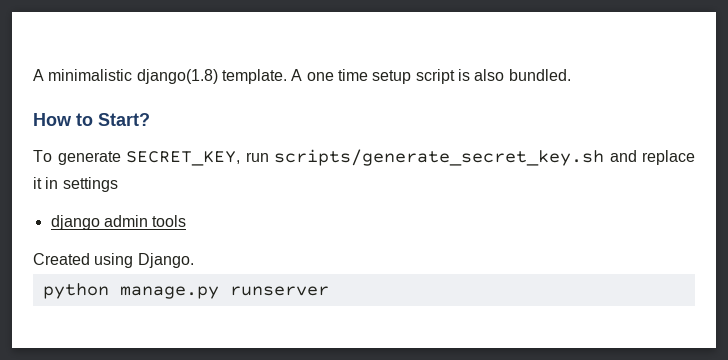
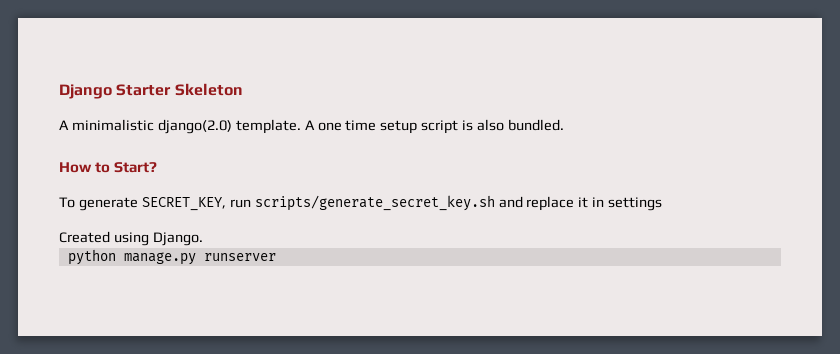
+ Django Starter Skeleton
- A minimalistic django(1.8) template.
+ A minimalistic django(2.0) template.
- django admin tools

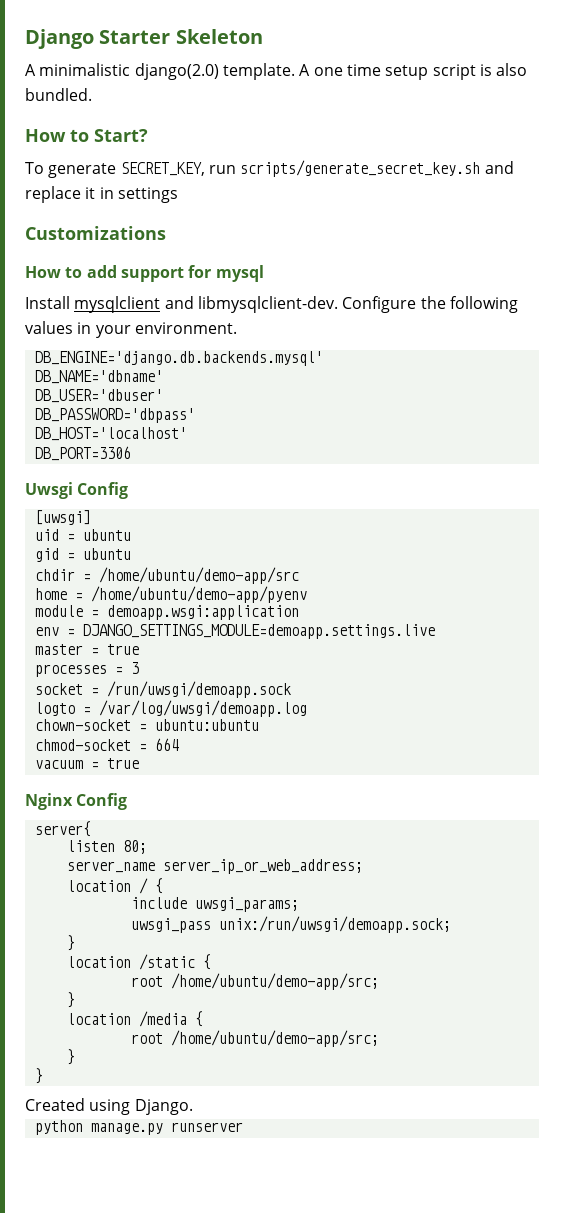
+ Customizations
+ How to add support for mysql
+ Install mysqlclient and libmysqlclient-dev. Configure the following values in your environment.
+ DB_ENGINE='django.db.backends.mysql'
+ DB_NAME='dbname'
+ DB_USER='dbuser'
+ DB_PASSWORD='dbpass'
+ DB_HOST='localhost'
+ DB_PORT=3306
+ Uwsgi Config
+ [uwsgi]
+ uid = ubuntu
+ gid = ubuntu
+ chdir = /home/ubuntu/demo-app/src
+ home = /home/ubuntu/demo-app/pyenv
+ module = demoapp.wsgi:application
+ env = DJANGO_SETTINGS_MODULE=demoapp.settings.live
+ master = true
+ processes = 3
+ socket = /run/uwsgi/demoapp.sock
+ logto = /var/log/uwsgi/demoapp.log
+ chown-socket = ubuntu:ubuntu
+ chmod-socket = 664
+ vacuum = true
+ Nginx Config
+ server{
+ listen 80;
+ server_name server_ip_or_web_address;
+ location / {
+ include uwsgi_params;
+ uwsgi_pass unix:/run/uwsgi/demoapp.sock;
+ }
+ location /static {
+ root /home/ubuntu/demo-app/src;
+ }
+ location /media {
+ root /home/ubuntu/demo-app/src;
+ }
+ }

